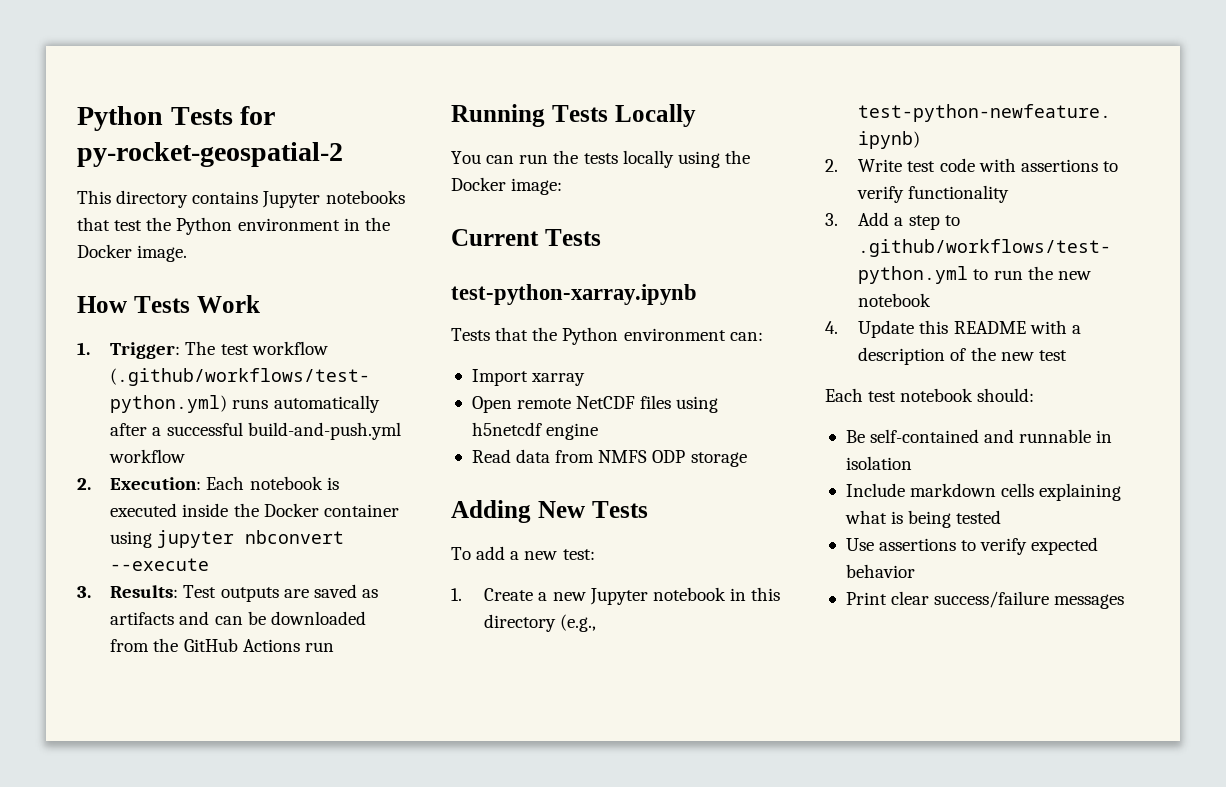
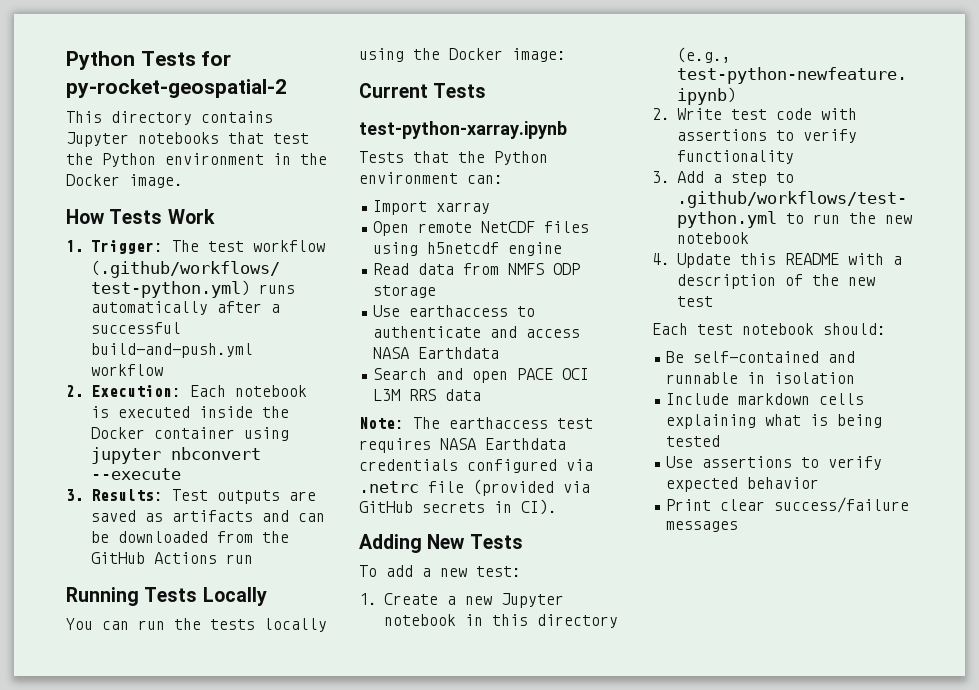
+ Use earthaccess to authenticate and access NASA Earthdata
+ Search and open PACE OCI L3M RRS data
+ Note: The earthaccess test requires NASA Earthdata credentials configured via .netrc file (provided via GitHub secrets in CI).

